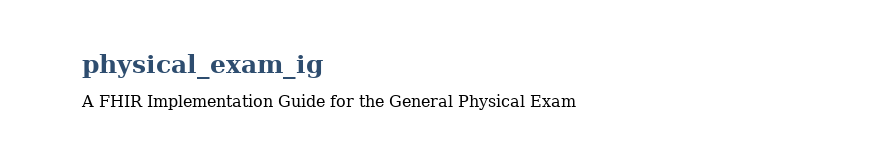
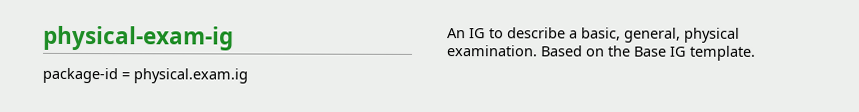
- physical_exam_ig
- A FHIR Implementation Guide for the General Physical Exam
+ physical-exam-ig
+ package-id = physical.exam.ig
+ An IG to describe a basic, general, physical examination. Based on the Base IG template.

